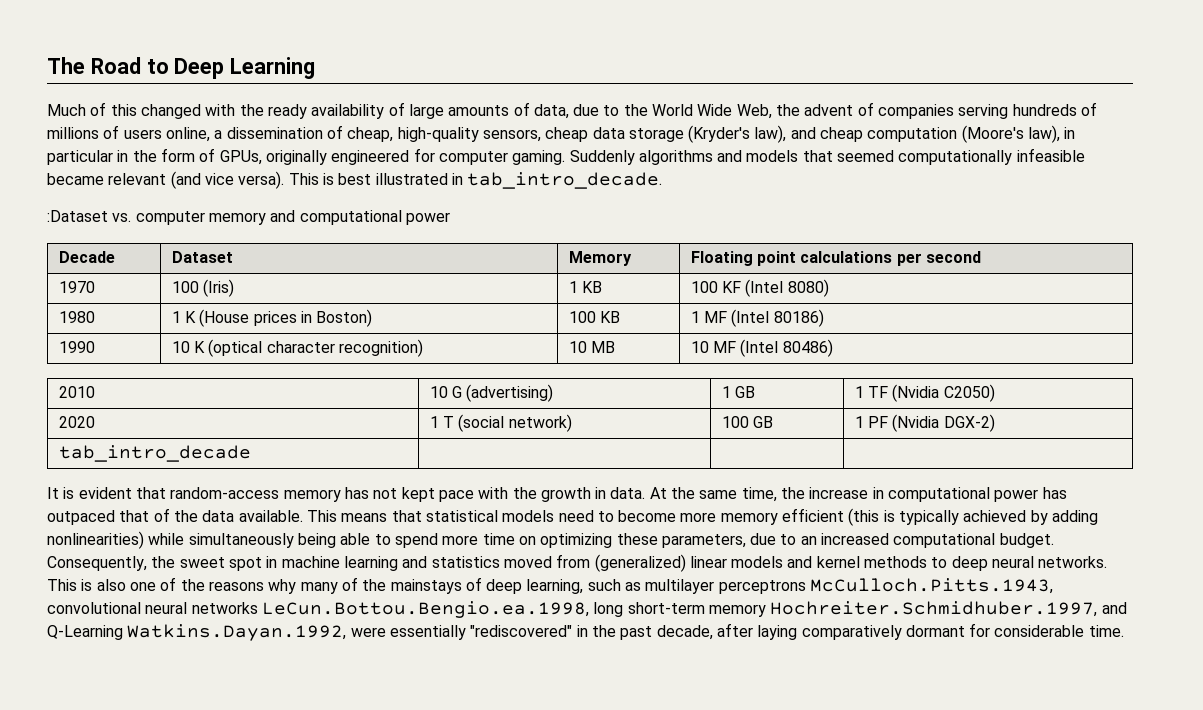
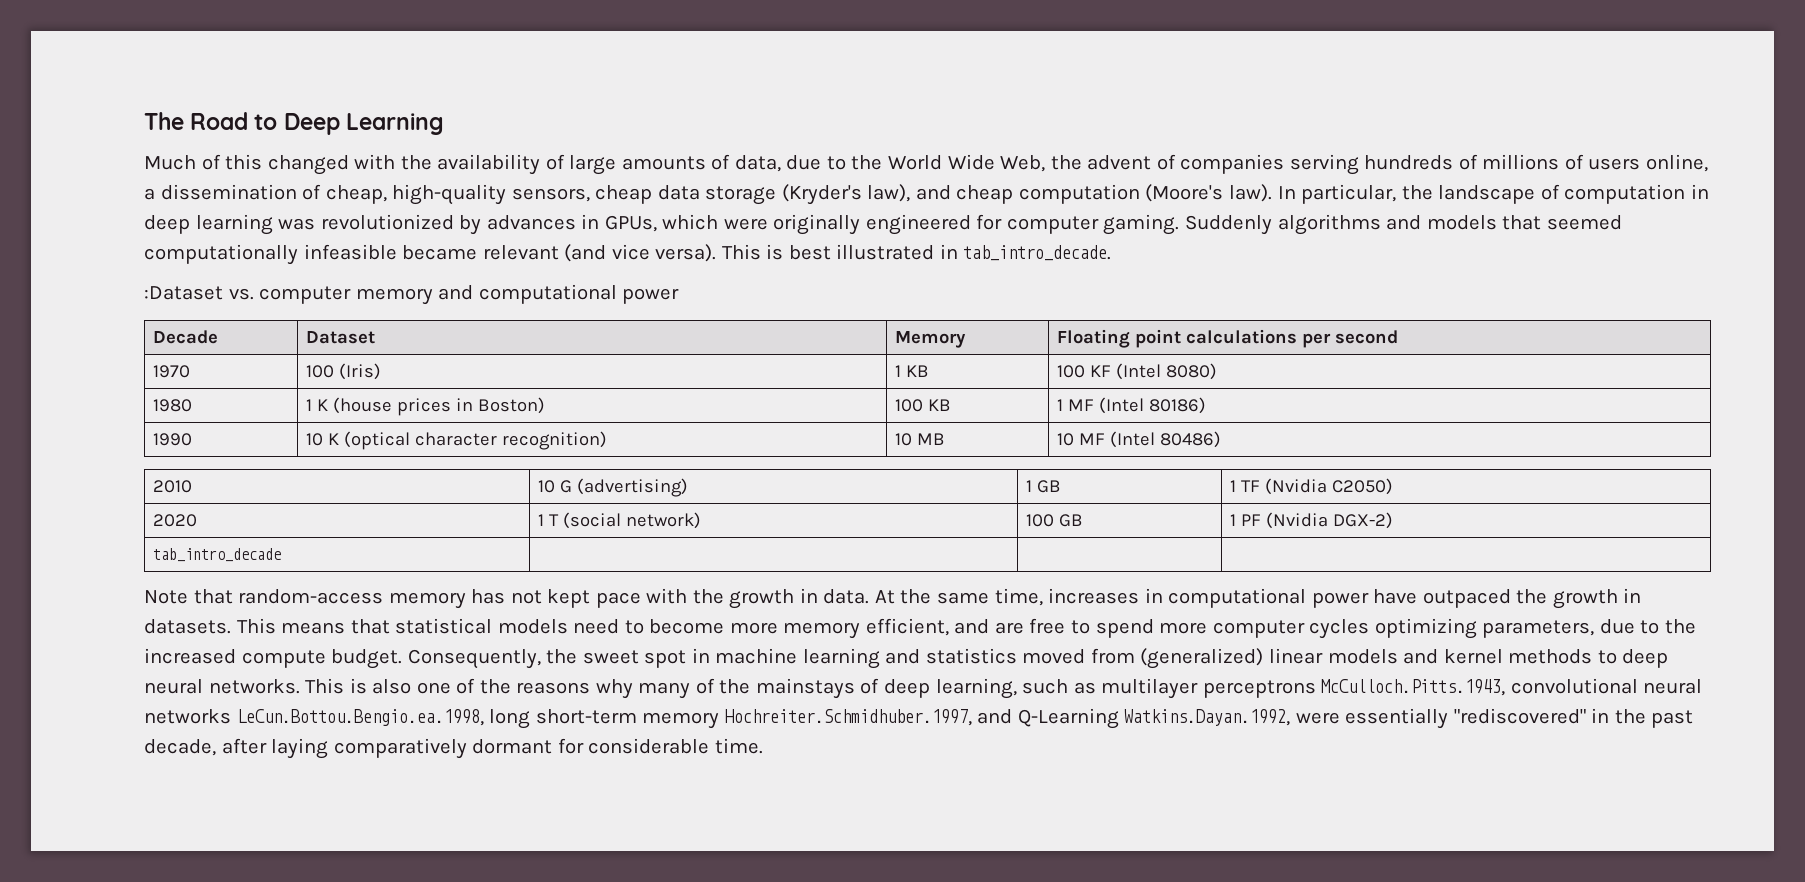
- Much of this changed with the ready availability of large amounts of data, due to the World Wide Web, the advent of companies serving hundreds of millions of users online, a dissemination of cheap, high-quality sensors, cheap data storage (Kryder's law), and cheap computation (Moore's law), in particular in the form of GPUs, originally engineered for computer gaming.
+ Much of this changed with the availability of large amounts of data, due to the World Wide Web, the advent of companies serving hundreds of millions of users online, a dissemination of cheap, high-quality sensors, cheap data storage (Kryder's law), and cheap computation (Moore's law). In particular, the landscape of computation in deep learning was revolutionized by advances in GPUs, which were originally engineered for computer gaming.
- 1980 | 1 K (House prices in Boston) | 100 KB | 1 MF (Intel 80186)
+ 1980 | 1 K (house prices in Boston) | 100 KB | 1 MF (Intel 80186)
- It is evident that random-access memory has not kept pace with the growth in data.
+ Note that random-access memory has not kept pace with the growth in data.
- At the same time, the increase in computational power has outpaced that of the data available.
+ At the same time, increases in computational power have outpaced the growth in datasets.
- This means that statistical models need to become more memory efficient (this is typically achieved by adding nonlinearities) while simultaneously being able to spend more time on optimizing these parameters, due to an increased computational budget.
+ This means that statistical models need to become more memory efficient, and are free to spend more computer cycles optimizing parameters, due to the increased compute budget.

